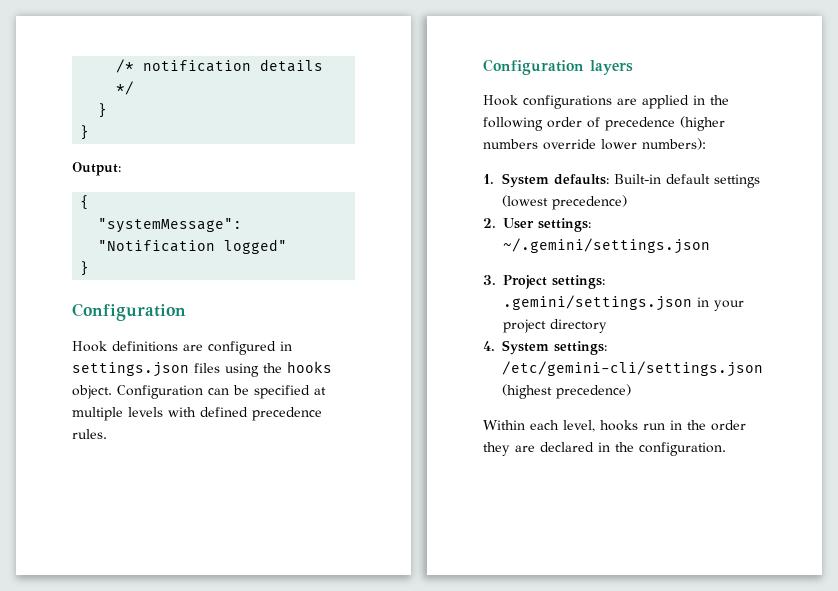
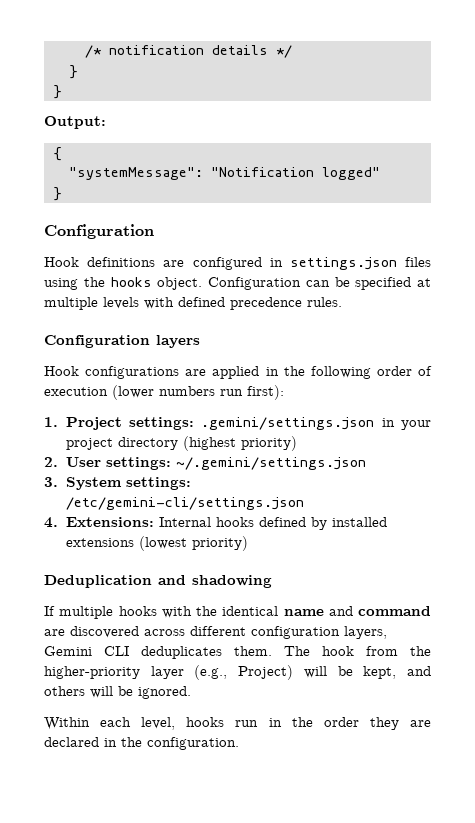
- Hook configurations are applied in the following order of precedence (higher numbers override lower numbers):
- 1. System defaults: Built-in default settings (lowest precedence)
+ Hook configurations are applied in the following order of execution (lower numbers run first):
+ 1. Project settings: .gemini/settings.json in your project directory (highest priority)
  2. User settings: ~/.gemini/settings.json
- 3. Project settings: .gemini/settings.json in your project directory
- 4. System settings: /etc/gemini-cli/settings.json (highest precedence)
+ 3. System settings: /etc/gemini-cli/settings.json
+ 4. Extensions: Internal hooks defined by installed extensions (lowest priority)
+ Deduplication and shadowing
+ If multiple hooks with the identical name and command are discovered across different configuration layers, Gemini CLI deduplicates them. The hook from the higher-priority layer (e.g., Project) will be kept, and others will be ignored.

